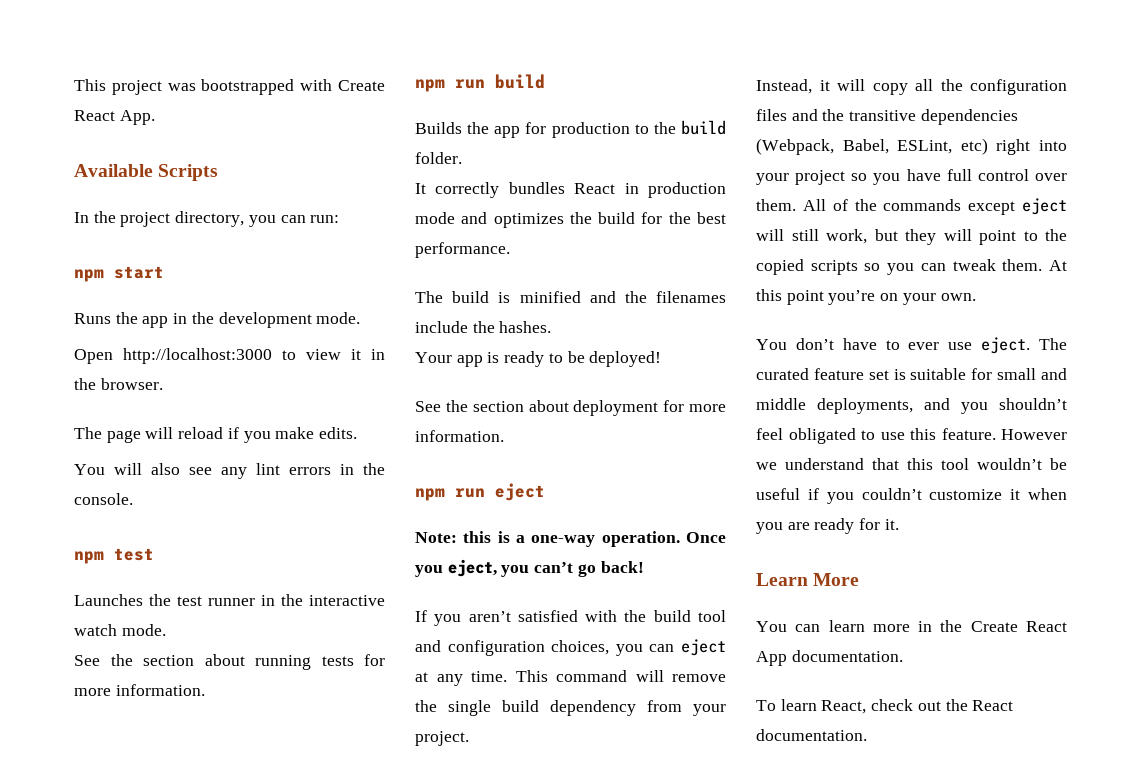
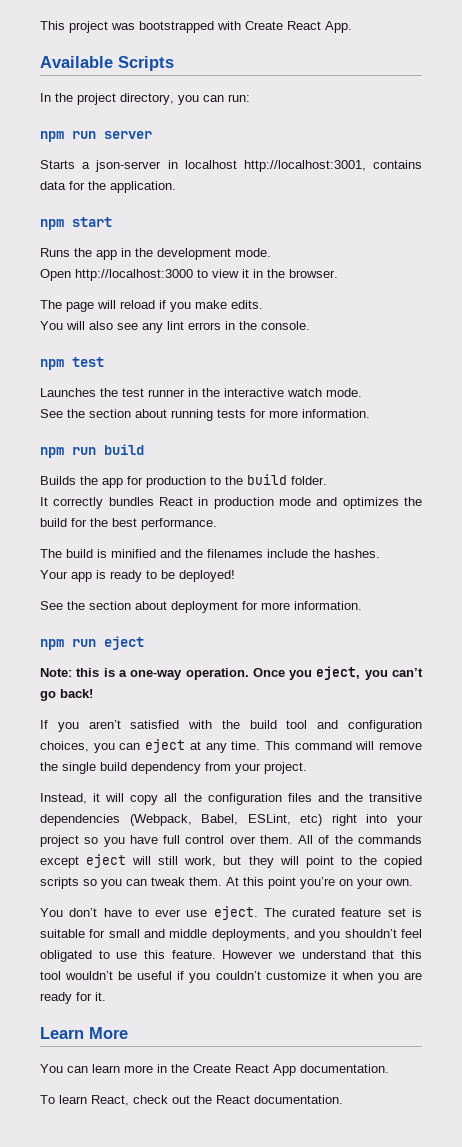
+ npm run server
+ Starts a json-server in localhost http://localhost:3001, contains data for the application.

